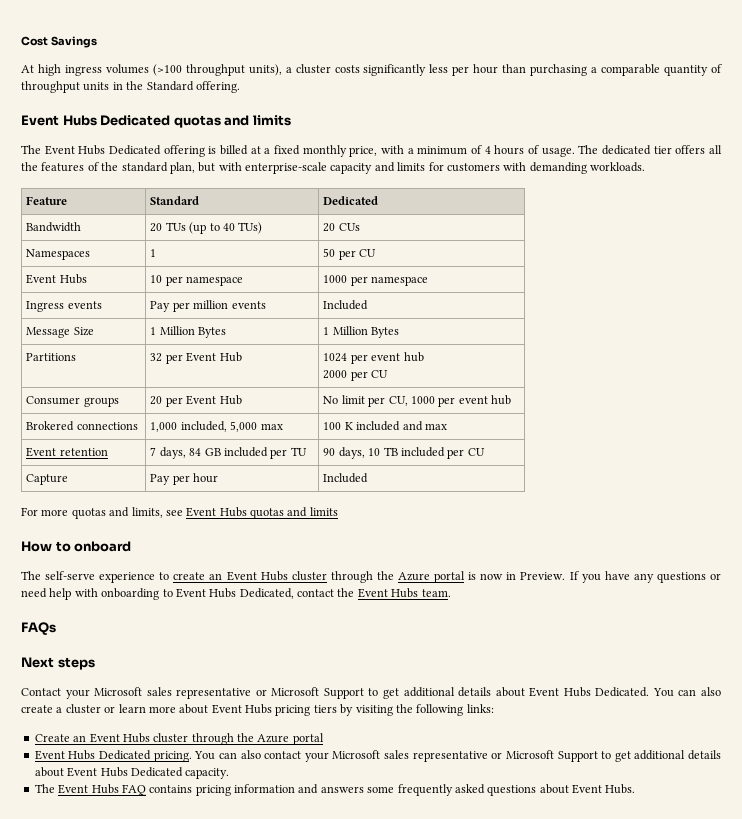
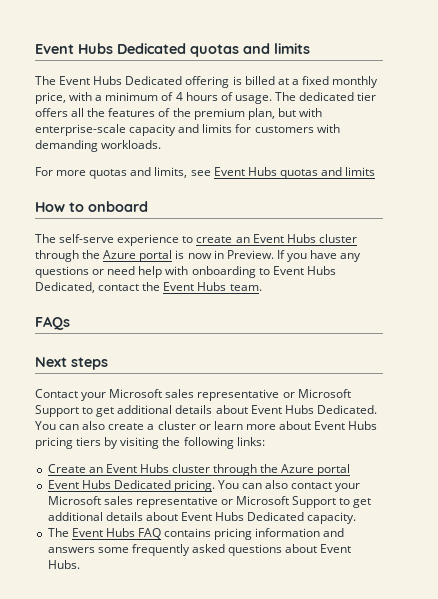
- Cost Savings
- At high ingress volumes (>100 throughput units), a cluster costs significantly less per hour than purchasing a comparable quantity of throughput units in the Standard offering.
- The dedicated tier offers all the features of the standard plan, but with enterprise-scale capacity and limits for customers with demanding workloads.
+ The dedicated tier offers all the features of the premium plan, but with enterprise-scale capacity and limits for customers with demanding workloads.
- Feature | Standard | Dedicated
- Bandwidth | 20 TUs (up to 40 TUs) | 20 CUs
- Namespaces | 1 | 50 per CU
- Event Hubs | 10 per namespace | 1000 per namespace
- Ingress events | Pay per million events | Included
- Message Size | 1 Million Bytes | 1 Million Bytes
- Partitions | 32 per Event Hub | 1024 per event hub
- 2000 per CU
- Consumer groups | 20 per Event Hub | No limit per CU, 1000 per event hub
- Brokered connections | 1,000 included, 5,000 max | 100 K included and max
- Event retention | 7 days, 84 GB included per TU | 90 days, 10 TB included per CU
- Capture | Pay per hour | Included

